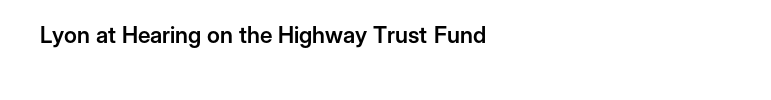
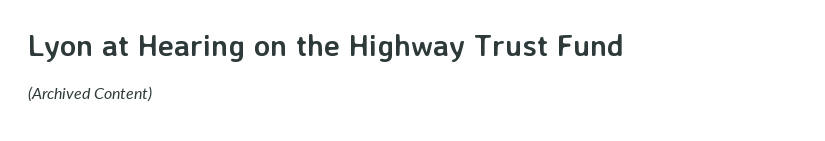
+ (Archived Content)

